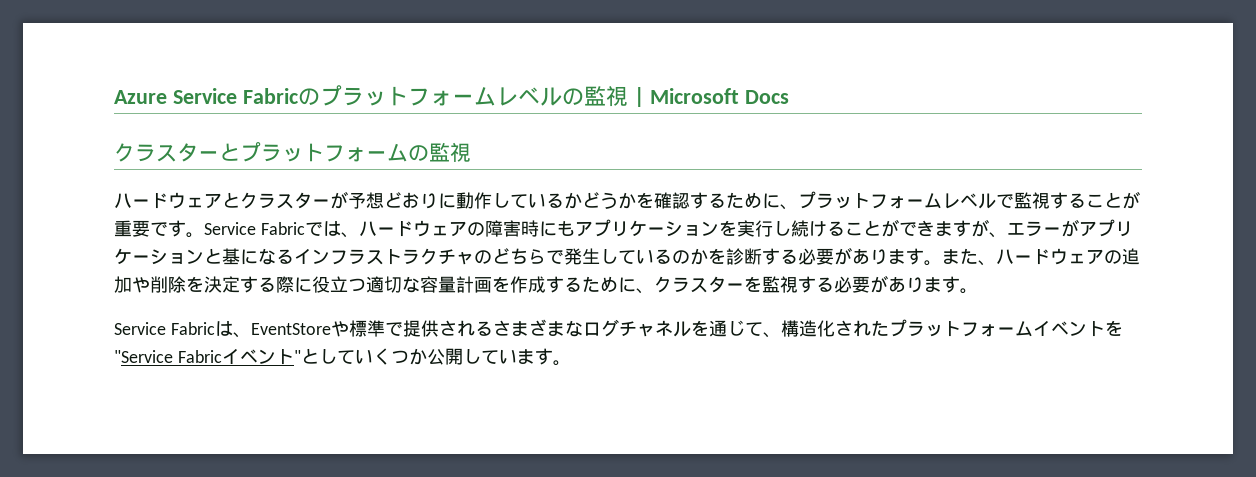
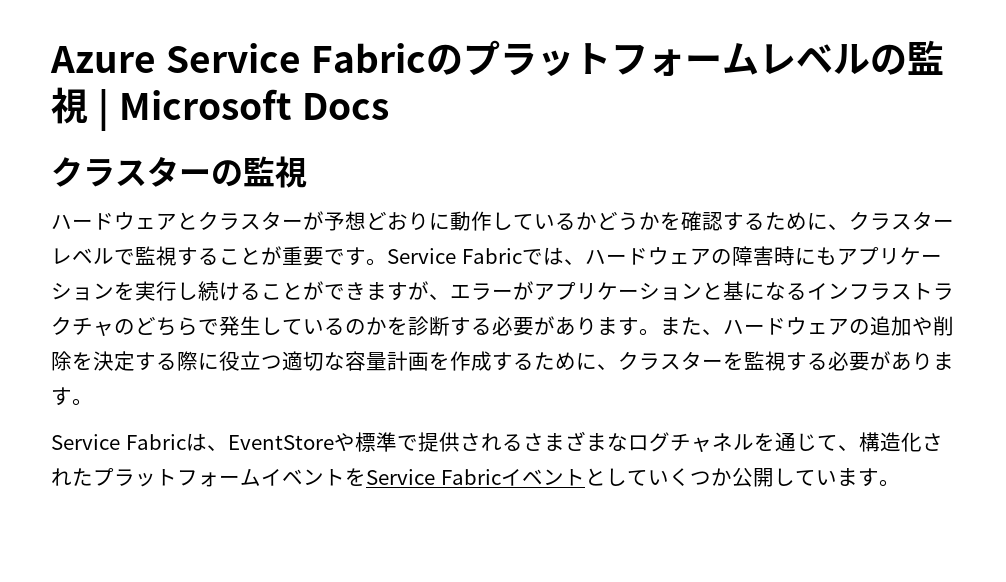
- クラスターとプラットフォームの監視
+ クラスターの監視
- ハードウェアとクラスターが予想どおりに動作しているかどうかを確認するために、プラットフォームレベルで監視することが重要です。
+ ハードウェアとクラスターが予想どおりに動作しているかどうかを確認するために、クラスターレベルで監視することが重要です。
- Service Fabricは、EventStoreや標準で提供されるさまざまなログチャネルを通じて、構造化されたプラットフォームイベントを"Service Fabricイベント"としていくつか公開しています。
+ Service Fabricは、EventStoreや標準で提供されるさまざまなログチャネルを通じて、構造化されたプラットフォームイベントをService Fabricイベントとしていくつか公開しています。

